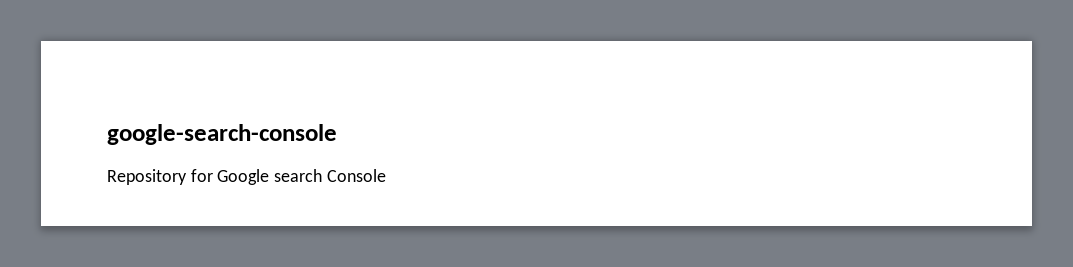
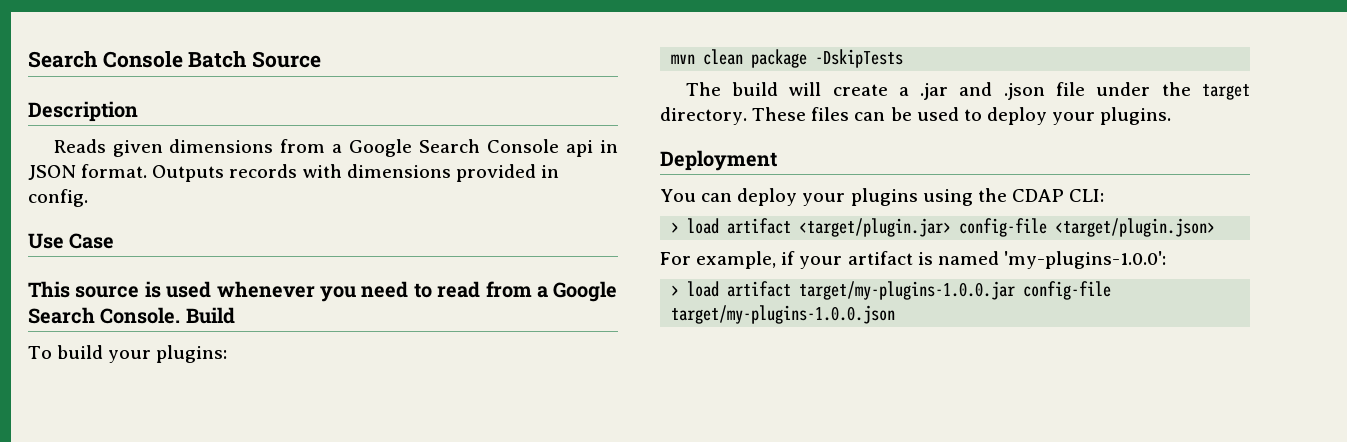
- google-search-console
- Repository for Google search Console
+ Search Console Batch Source
+ Description
+ Reads given dimensions from a Google Search Console api in JSON format. Outputs records with dimensions provided in config.
+ Use Case
+ This source is used whenever you need to read from a Google Search Console. Build
+ To build your plugins:
+ mvn clean package -DskipTests
+ The build will create a .jar and .json file under the target directory. These files can be used to deploy your plugins.
+ Deployment
+ You can deploy your plugins using the CDAP CLI:
+ > load artifact <target/plugin.jar> config-file <target/plugin.json>
+ For example, if your artifact is named 'my-plugins-1.0.0':
+ > load artifact target/my-plugins-1.0.0.jar config-file target/my-plugins-1.0.0.json

